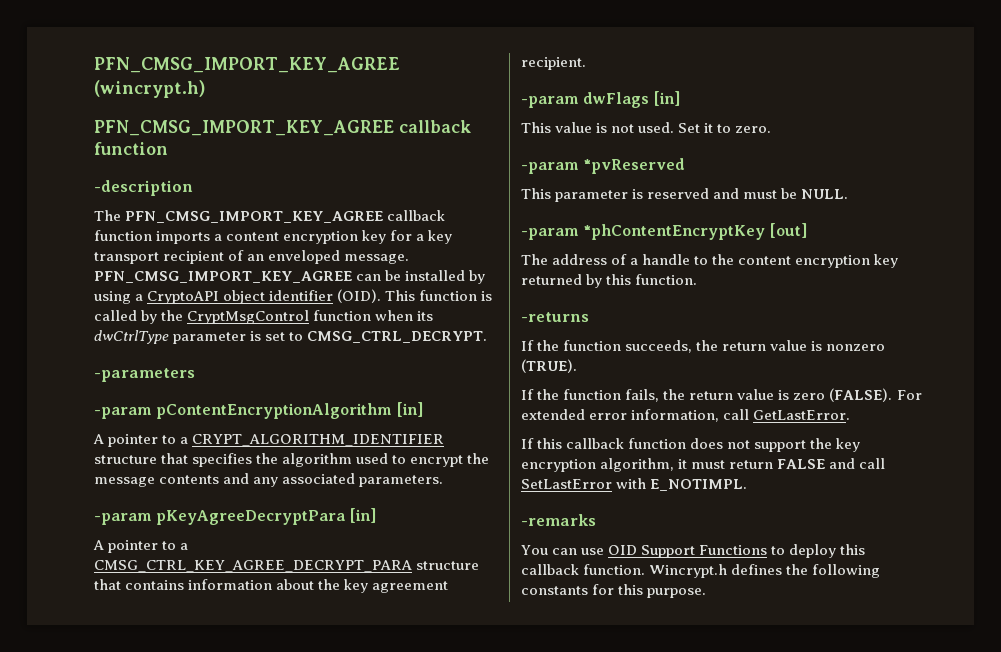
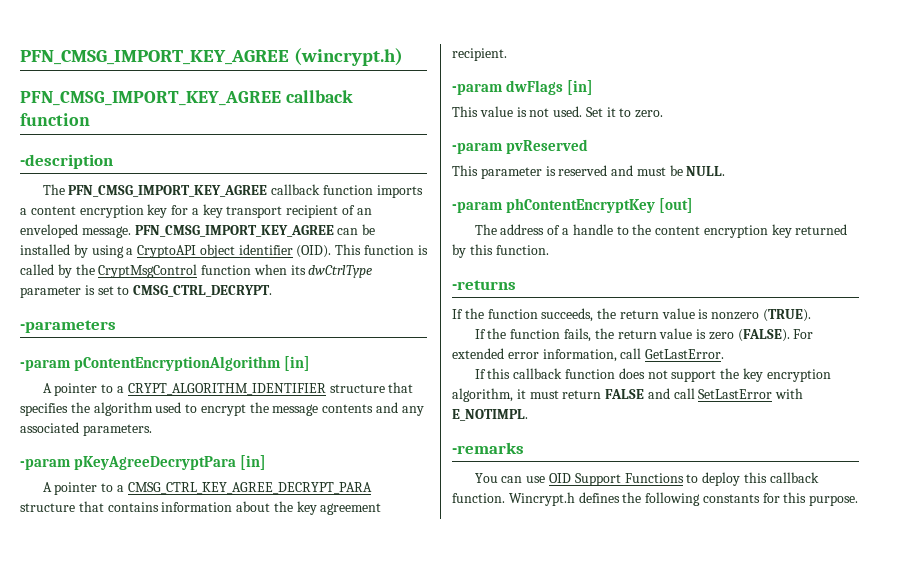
- -param *pvReserved
+ -param pvReserved
- -param *phContentEncryptKey [out]
+ -param phContentEncryptKey [out]

